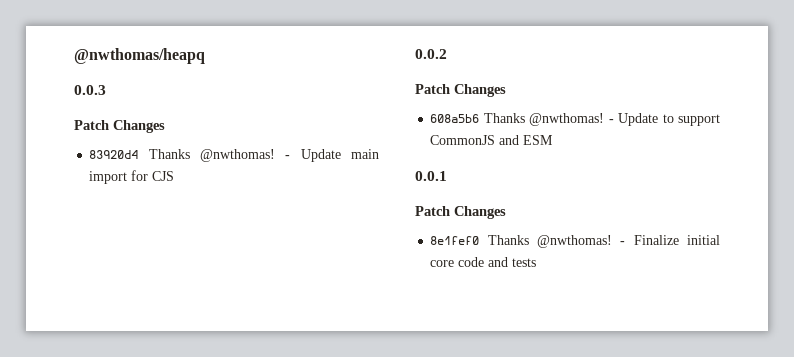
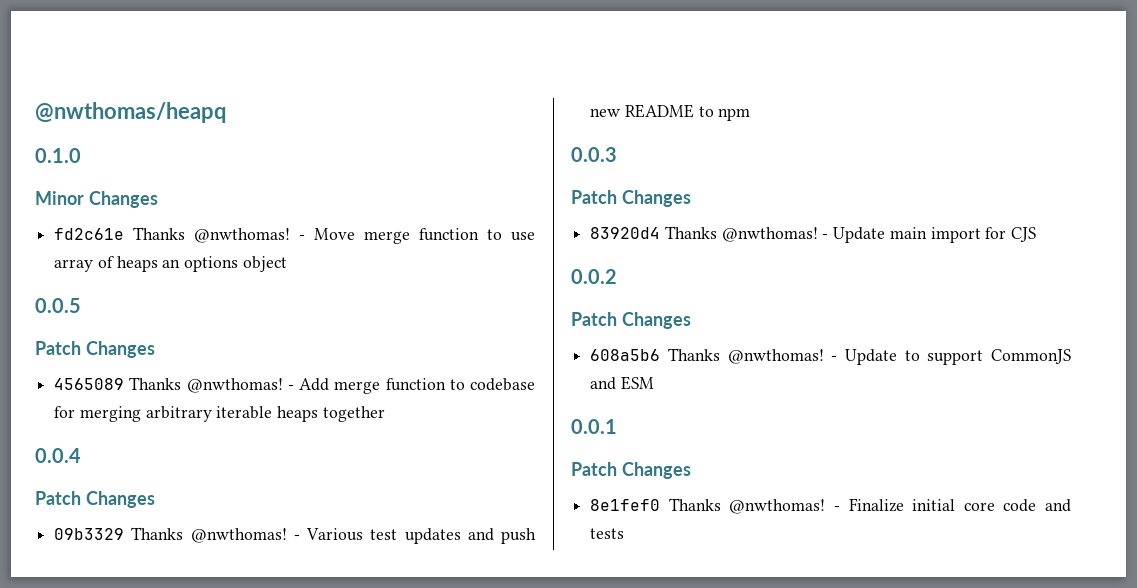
+ 0.1.0
+ Minor Changes
+ fd2c61e Thanks @nwthomas! - Move merge function to use array of heaps an options object
+ 0.0.5
+ Patch Changes
+ 4565089 Thanks @nwthomas! - Add merge function to codebase for merging arbitrary iterable heaps together
+ 0.0.4
+ Patch Changes
+ 09b3329 Thanks @nwthomas! - Various test updates and push new README to npm

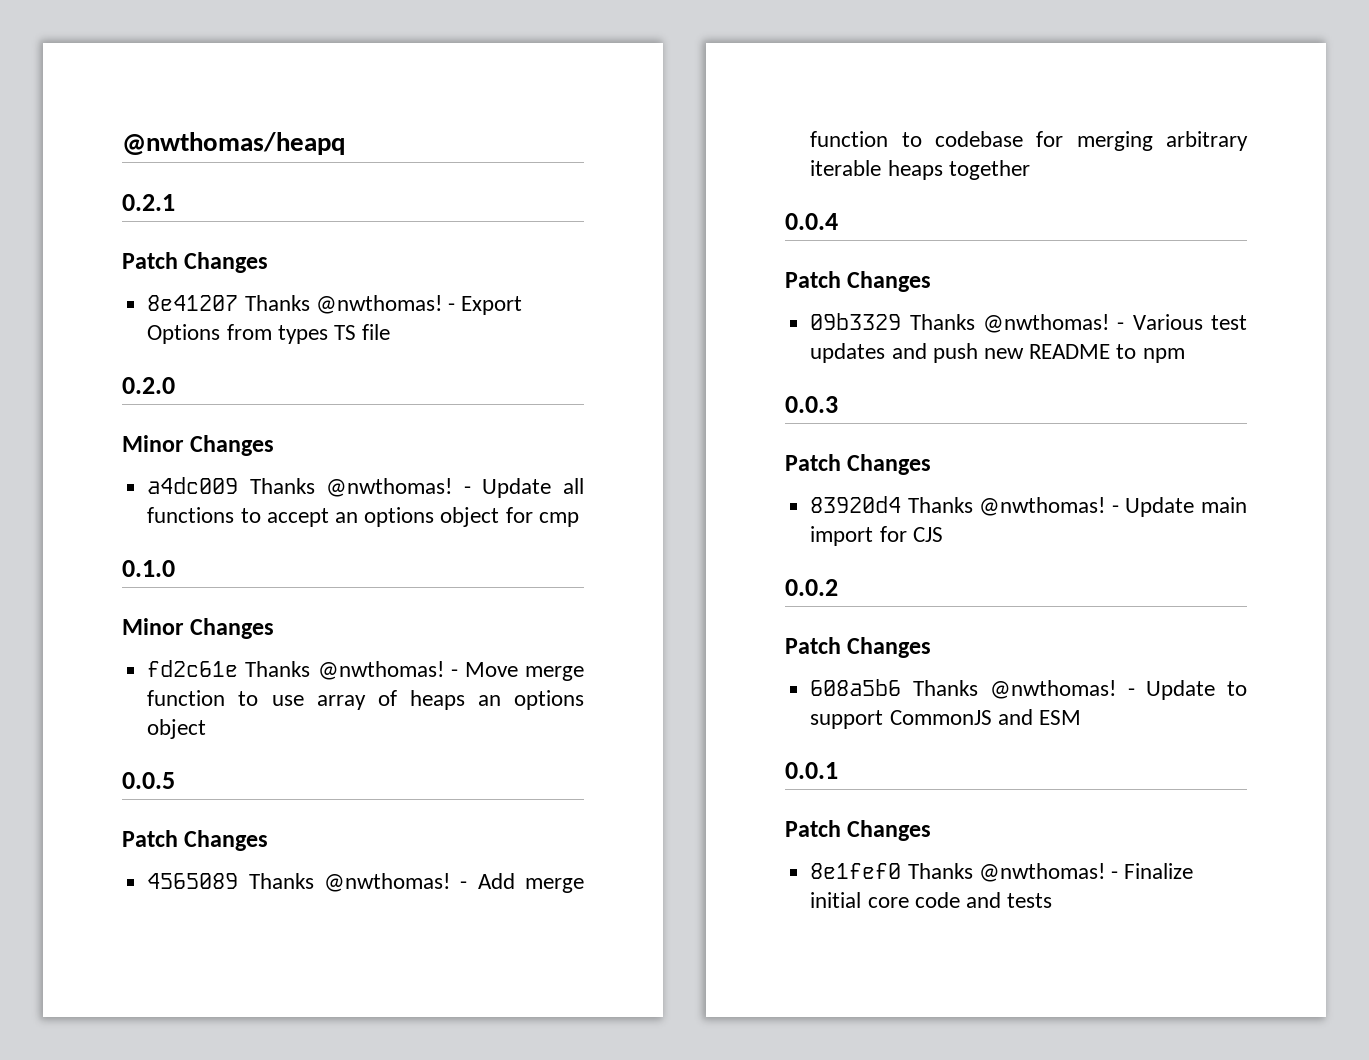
+ 0.2.1
+ Patch Changes
+ 8e41207 Thanks @nwthomas! - Export Options from types TS file
+ 0.2.0
+ Minor Changes
+ a4dc009 Thanks @nwthomas! - Update all functions to accept an options object for cmp

